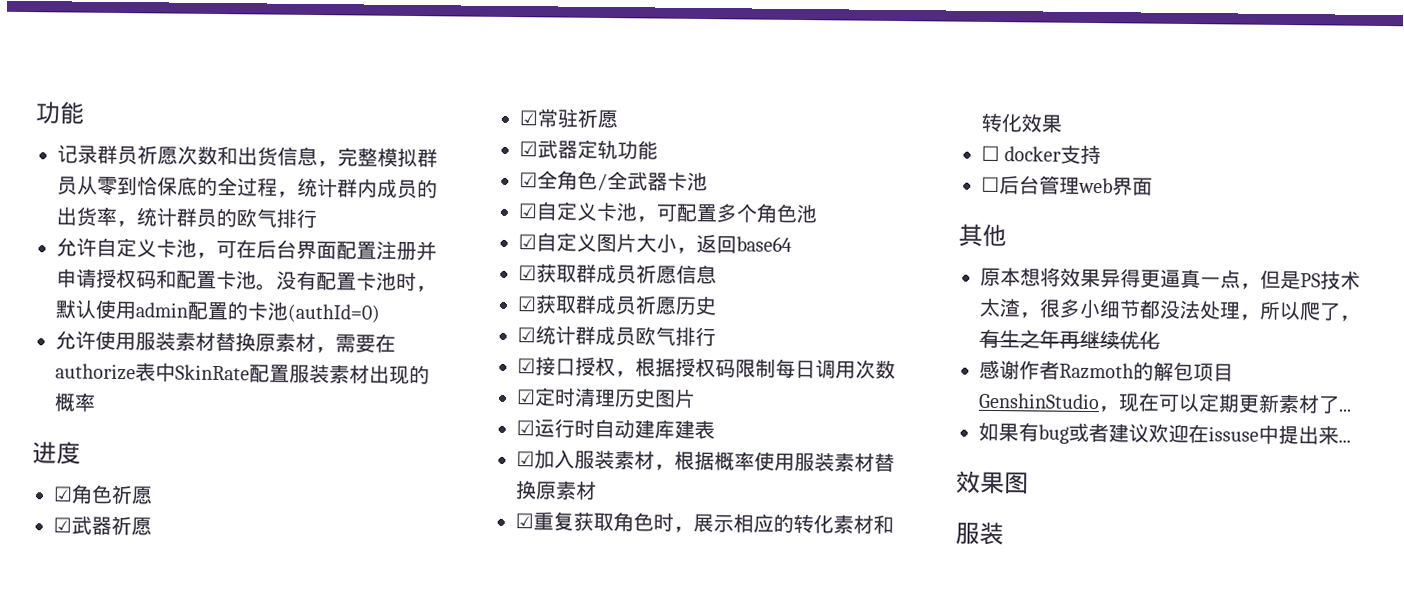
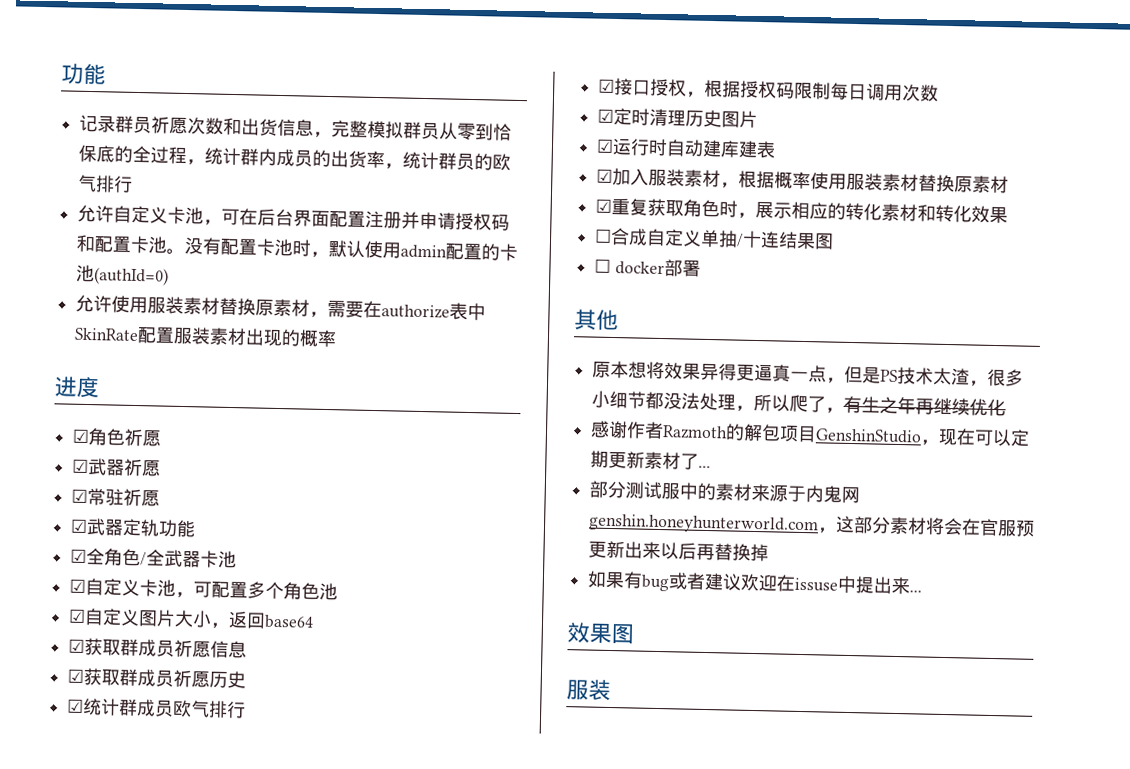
- ☐ docker支持
- ☐后台管理web界面
+ ☐合成自定义单抽/十连结果图
+ ☐ docker部署
+ 部分测试服中的素材来源于内鬼网genshin.honeyhunterworld.com，这部分素材将会在官服预更新出来以后再替换掉

